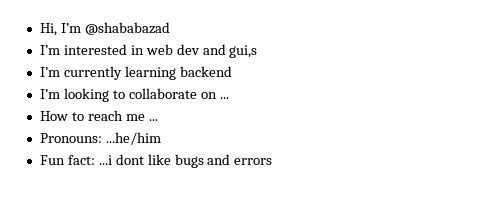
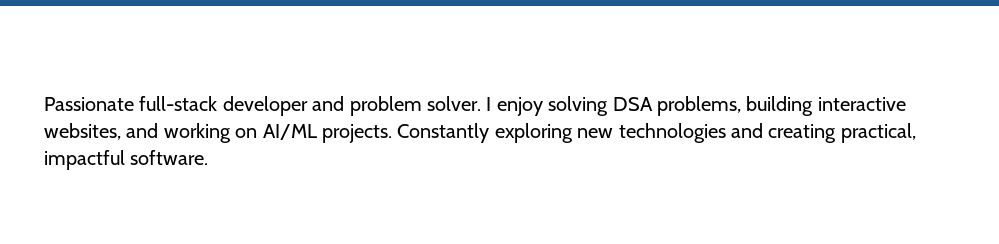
- Hi, I’m @shababazad
- I’m interested in web dev and gui,s
- I’m currently learning backend
- I’m looking to collaborate on ...
- How to reach me ...
- Pronouns: ...he/him
- Fun fact: ...i dont like bugs and errors
+ Passionate full-stack developer and problem solver. I enjoy solving DSA problems, building interactive websites, and working on AI/ML projects. Constantly exploring new technologies and creating practical, impactful software.

